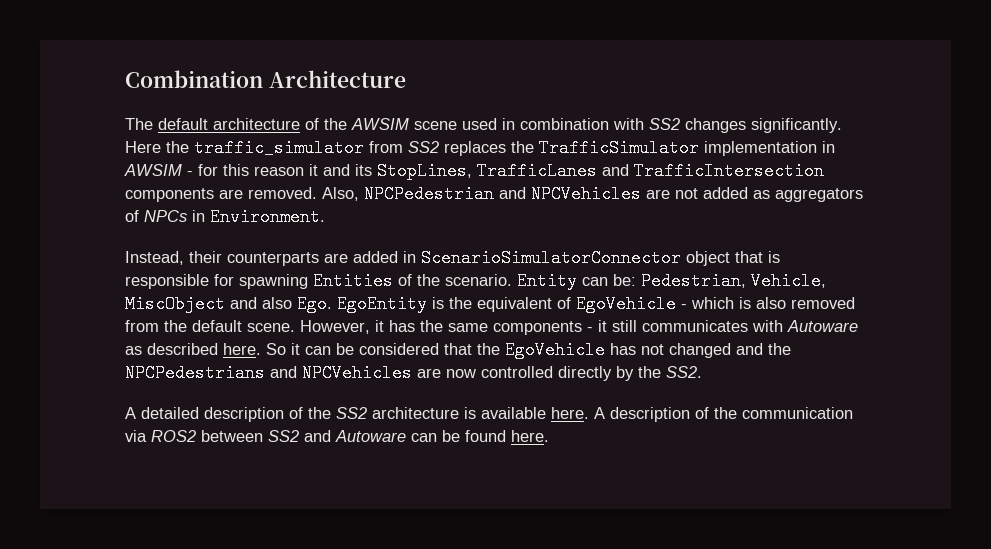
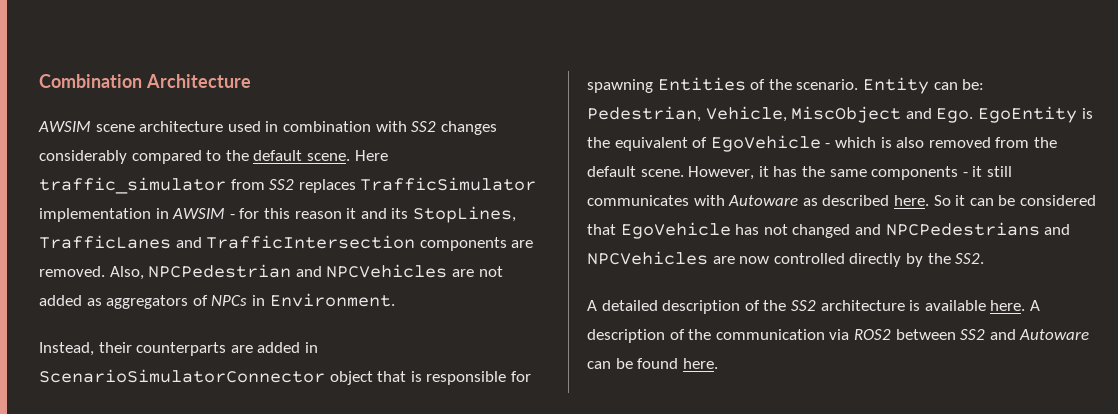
- The default architecture of the AWSIM scene used in combination with SS2 changes significantly. Here the traffic_simulator from SS2 replaces the TrafficSimulator implementation in AWSIM - for this reason it and its StopLines, TrafficLanes and TrafficIntersection components are removed.
+ AWSIM scene architecture used in combination with SS2 changes considerably compared to the default scene. Here traffic_simulator from SS2 replaces TrafficSimulator implementation in AWSIM - for this reason it and its StopLines, TrafficLanes and TrafficIntersection components are removed.
- Entity can be: Pedestrian, Vehicle, MiscObject and also Ego. EgoEntity is the equivalent of EgoVehicle - which is also removed from the default scene.
+ Entity can be: Pedestrian, Vehicle, MiscObject and Ego. EgoEntity is the equivalent of EgoVehicle - which is also removed from the default scene.
- So it can be considered that the EgoVehicle has not changed and the NPCPedestrians and NPCVehicles are now controlled directly by the SS2.
+ So it can be considered that EgoVehicle has not changed and NPCPedestrians and NPCVehicles are now controlled directly by the SS2.

